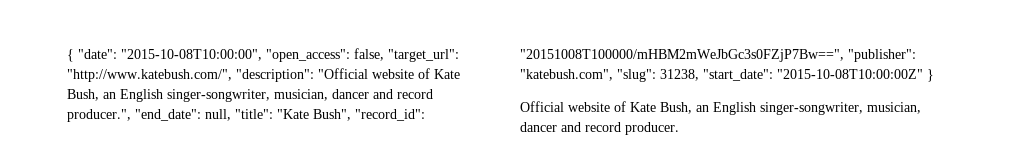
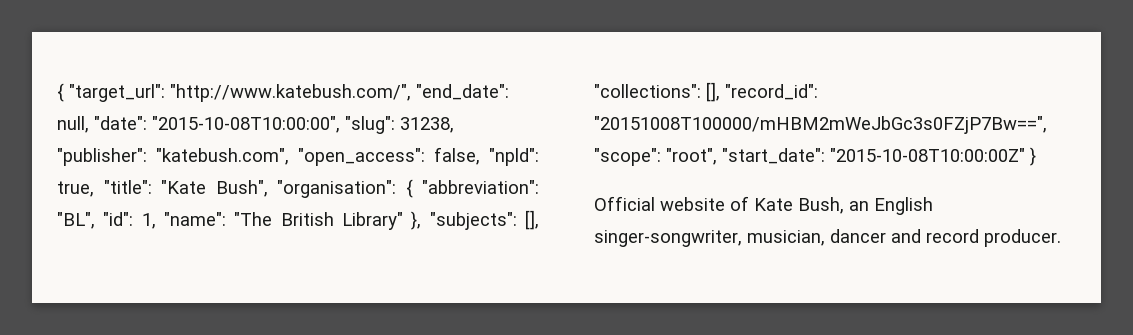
- { "date": "2015-10-08T10:00:00", "open_access": false, "target_url": "http://www.katebush.com/", "description": "Official website of Kate Bush, an English singer-songwriter, musician, dancer and record producer.", "end_date": null, "title": "Kate Bush", "record_id": "20151008T100000/mHBM2mWeJbGc3s0FZjP7Bw==", "publisher": "katebush.com", "slug": 31238, "start_date": "2015-10-08T10:00:00Z" }
+ { "target_url": "http://www.katebush.com/", "end_date": null, "date": "2015-10-08T10:00:00", "slug": 31238, "publisher": "katebush.com", "open_access": false, "npld": true, "title": "Kate Bush", "organisation": { "abbreviation": "BL", "id": 1, "name": "The British Library" }, "subjects": [], "collections": [], "record_id": "20151008T100000/mHBM2mWeJbGc3s0FZjP7Bw==", "scope": "root", "start_date": "2015-10-08T10:00:00Z" }

